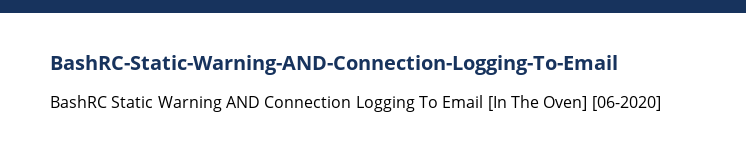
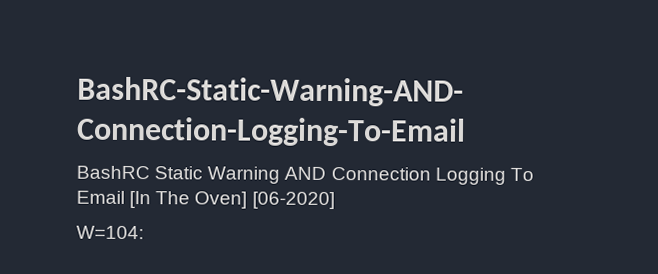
+ W=104:

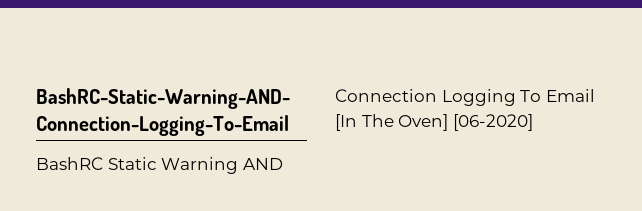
- W=104:

